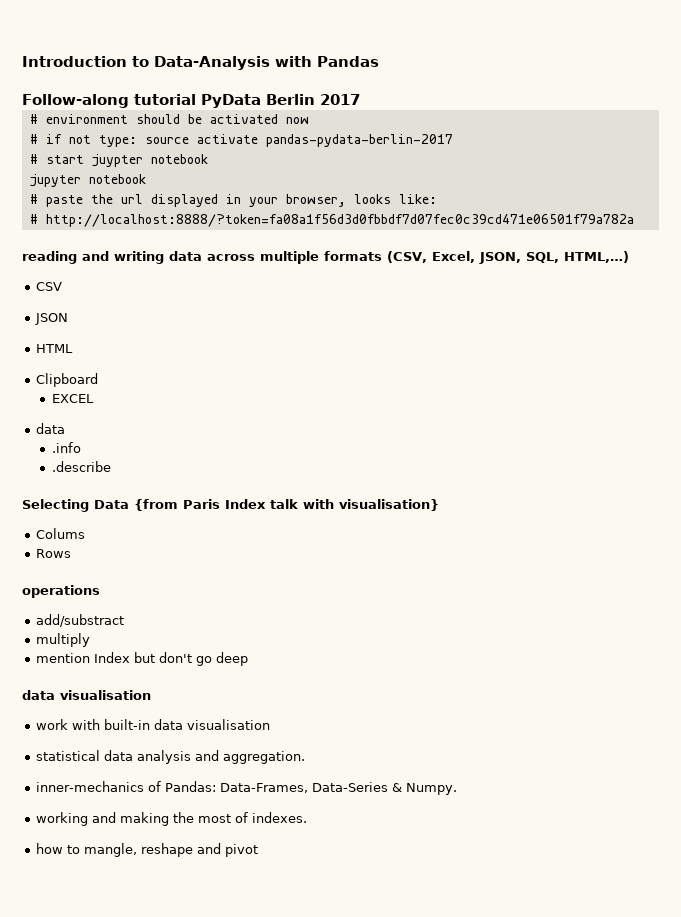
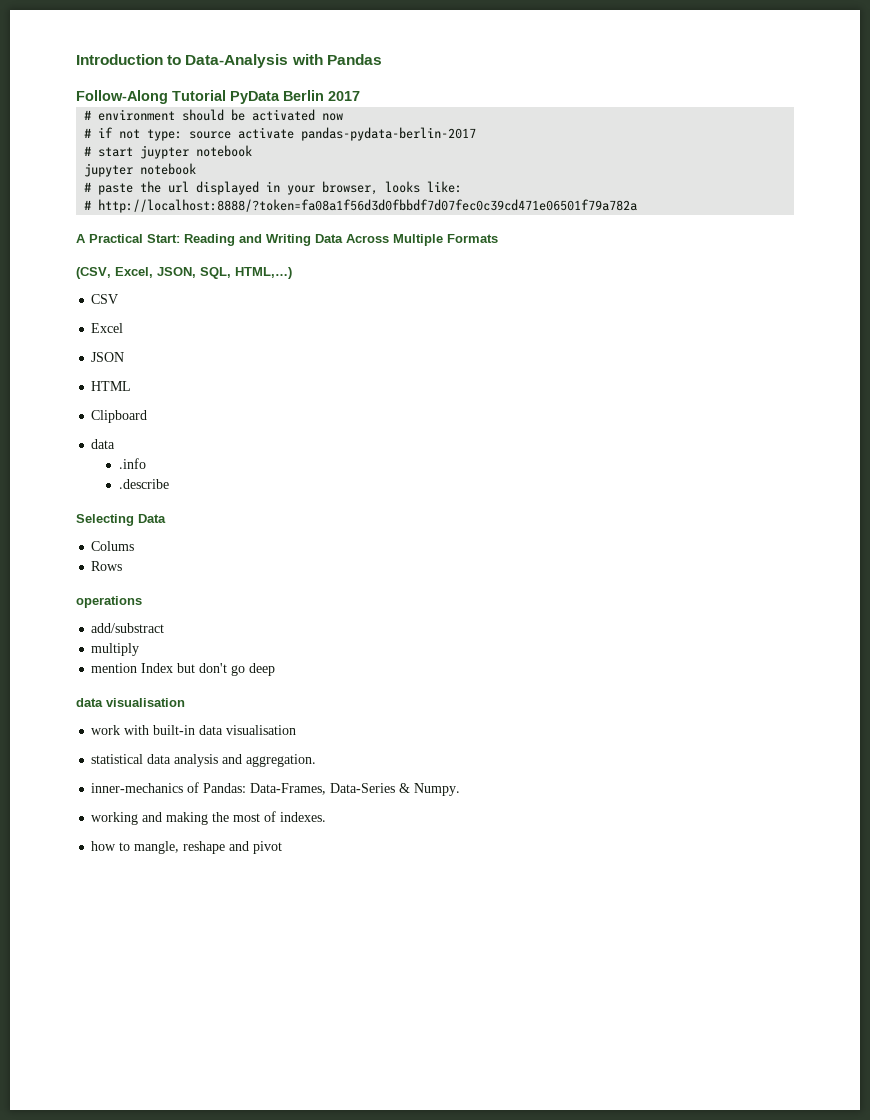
- Follow-along tutorial PyData Berlin 2017
+ Follow-Along Tutorial PyData Berlin 2017
- reading and writing data across multiple formats (CSV, Excel, JSON, SQL, HTML,…)
+ A Practical Start: Reading and Writing Data Across Multiple Formats
+ (CSV, Excel, JSON, SQL, HTML,…)
+ Excel
- EXCEL
- Selecting Data {from Paris Index talk with visualisation}
+ Selecting Data

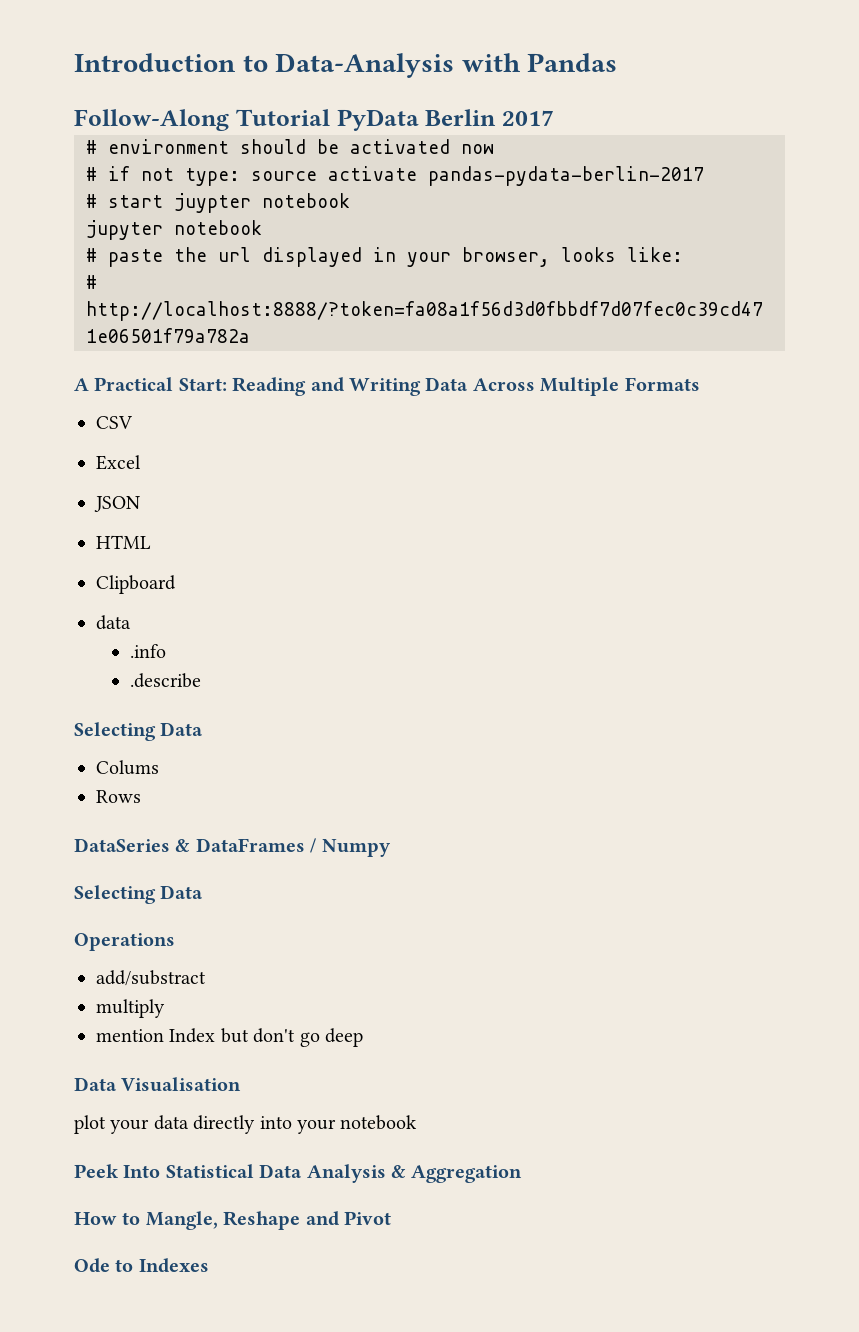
- (CSV, Excel, JSON, SQL, HTML,…)
- operations
+ DataSeries & DataFrames / Numpy
+ Selecting Data
+ Operations
  mention Index but don't go deep
- data visualisation
- work with built-in data visualisation
- statistical data analysis and aggregation.
- inner-mechanics of Pandas: Data-Frames, Data-Series & Numpy.
- working and making the most of indexes.
- how to mangle, reshape and pivot
+ Data Visualisation
+ plot your data directly into your notebook
+ Peek Into Statistical Data Analysis & Aggregation
+ How to Mangle, Reshape and Pivot
+ Ode to Indexes

